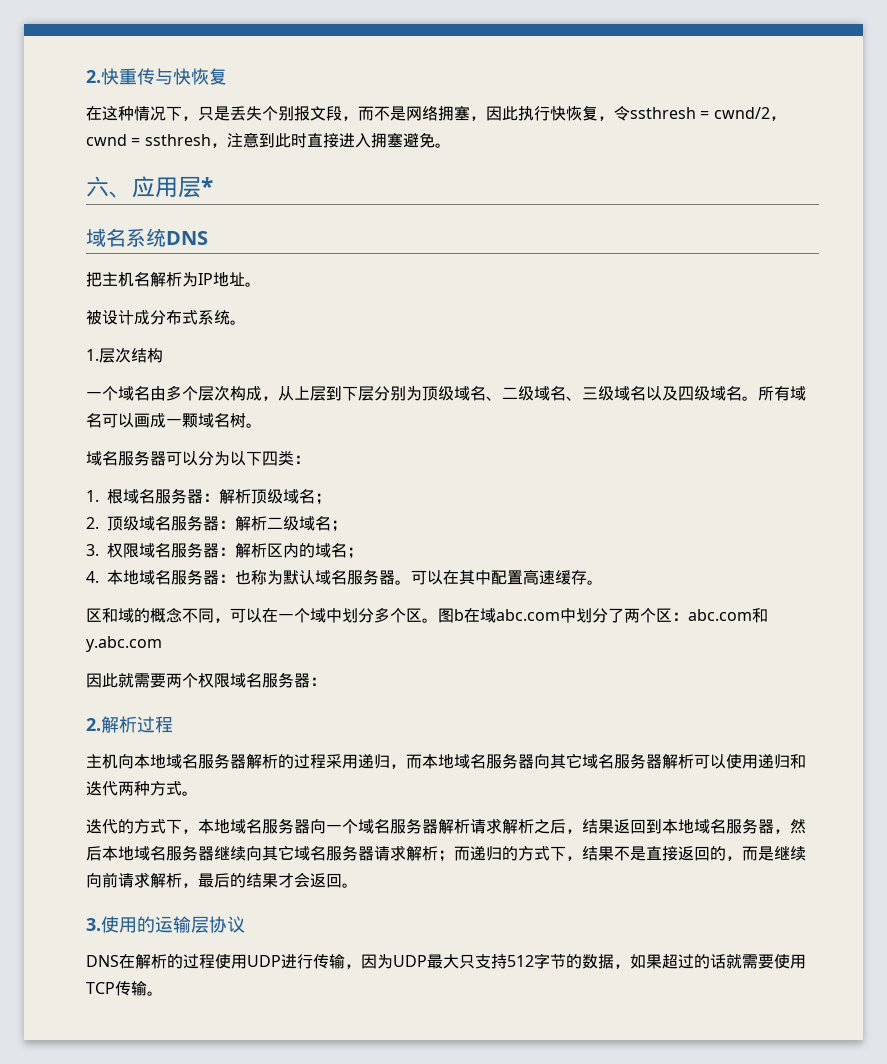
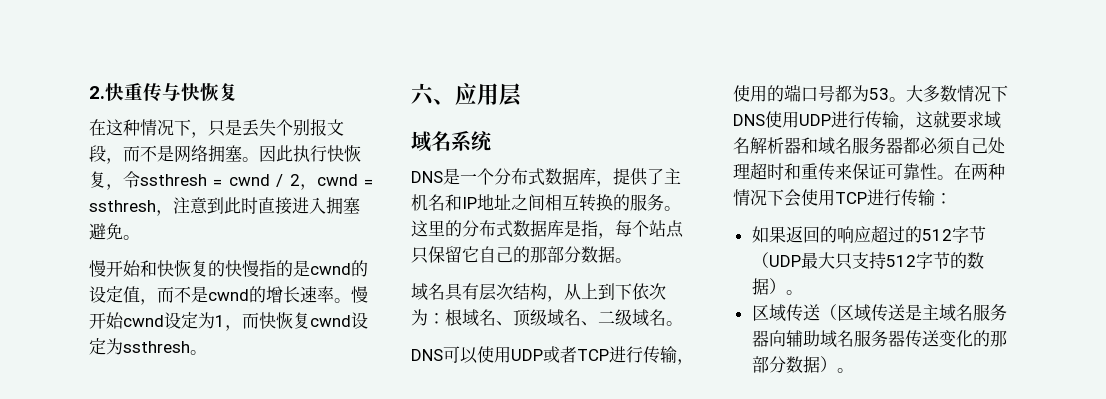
- 在这种情况下，只是丢失个别报文段，而不是网络拥塞，因此执行快恢复，令ssthresh = cwnd/2，cwnd = ssthresh，注意到此时直接进入拥塞避免。
+ 在这种情况下，只是丢失个别报文段，而不是网络拥塞。因此执行快恢复，令ssthresh = cwnd / 2，cwnd = ssthresh，注意到此时直接进入拥塞避免。
+ 慢开始和快恢复的快慢指的是cwnd的设定值，而不是cwnd的增长速率。慢开始cwnd设定为1，而快恢复cwnd设定为ssthresh。
- 六、应用层*
+ 六、应用层
- 域名系统DNS
- 把主机名解析为IP地址。
- 被设计成分布式系统。
- 1.层次结构
- 一个域名由多个层次构成，从上层到下层分别为顶级域名、二级域名、三级域名以及四级域名。所有域名可以画成一颗域名树。
- 域名服务器可以分为以下四类：
- 1.根域名服务器：解析顶级域名；
- 2.顶级域名服务器：解析二级域名；
- 3.权限域名服务器：解析区内的域名；
- 4.本地域名服务器：也称为默认域名服务器。可以在其中配置高速缓存。
- 区和域的概念不同，可以在一个域中划分多个区。图b在域abc.com中划分了两个区：abc.com和y.abc.com
- 因此就需要两个权限域名服务器：
- 2.解析过程
- 主机向本地域名服务器解析的过程采用递归，而本地域名服务器向其它域名服务器解析可以使用递归和迭代两种方式。
- 迭代的方式下，本地域名服务器向一个域名服务器解析请求解析之后，结果返回到本地域名服务器，然后本地域名服务器继续向其它域名服务器请求解析；而递归的方式下，结果不是直接返回的，而是继续向前请求解析，最后的结果才会返回。
- 3.使用的运输层协议
- DNS在解析的过程使用UDP进行传输，因为UDP最大只支持512字节的数据，如果超过的话就需要使用TCP传输。
+ 域名系统
+ DNS是一个分布式数据库，提供了主机名和IP地址之间相互转换的服务。这里的分布式数据库是指，每个站点只保留它自己的那部分数据。
+ 域名具有层次结构，从上到下依次为：根域名、顶级域名、二级域名。
+ DNS可以使用UDP或者TCP进行传输，使用的端口号都为53。大多数情况下DNS使用UDP进行传输，这就要求域名解析器和域名服务器都必须自己处理超时和重传来保证可靠性。在两种情况下会使用TCP进行传输：
+ 如果返回的响应超过的512字节（UDP最大只支持512字节的数据）。
+ 区域传送（区域传送是主域名服务器向辅助域名服务器传送变化的那部分数据）。

